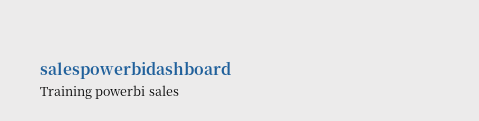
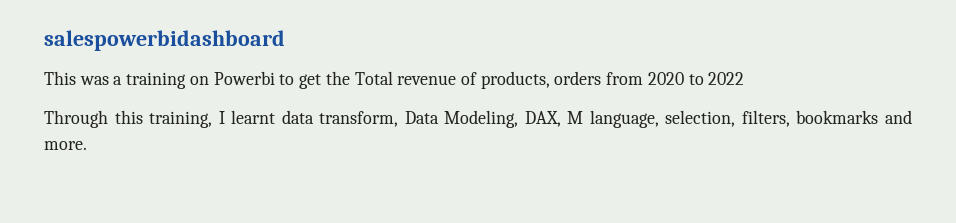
- Training powerbi sales
+ This was a training on Powerbi to get the Total revenue of products, orders from 2020 to 2022
+ Through this training, I learnt data transform, Data Modeling, DAX, M language, selection, filters, bookmarks and more.

